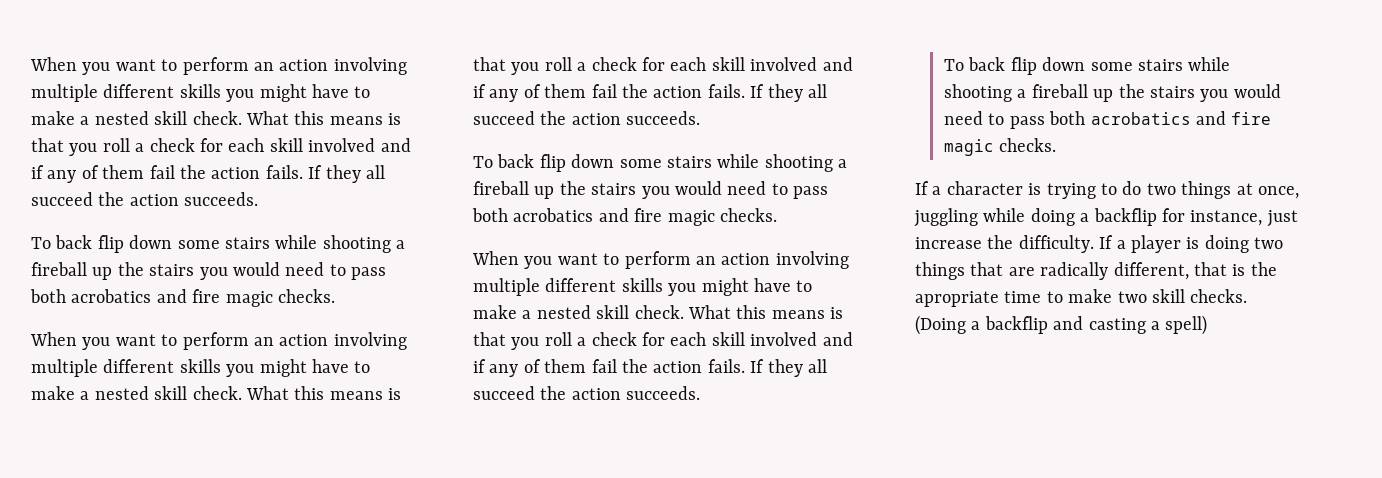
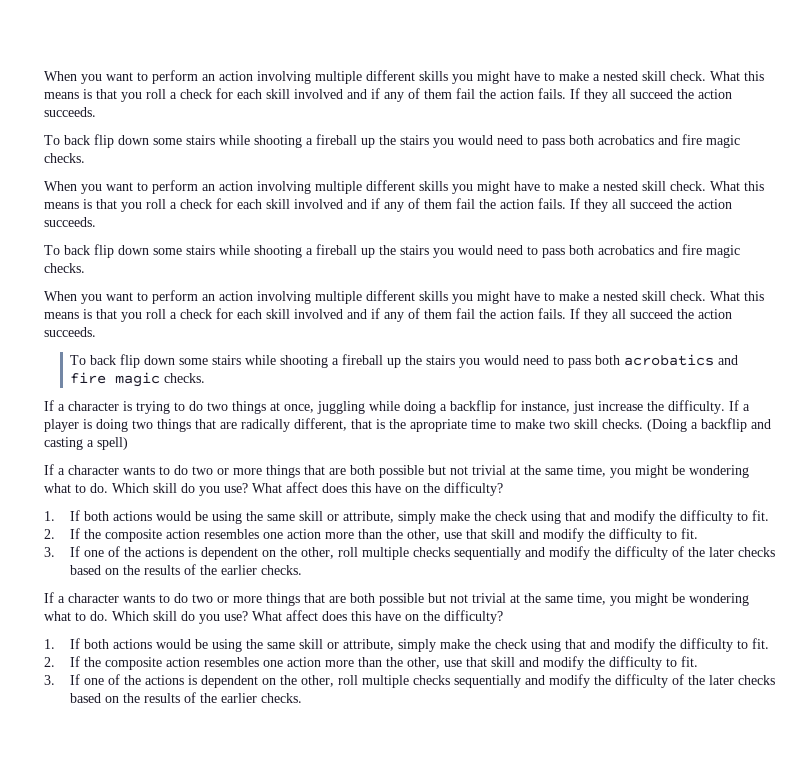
  (Doing a backflip and casting a spell)
+ If a character wants to do two or more things that are both possible but not trivial at the same time, you might be wondering what to do. Which skill do you use? What affect does this have on the difficulty?
+ 1. If both actions would be using the same skill or attribute, simply make the check using that and modify the difficulty to fit.
+ 2. If the composite action resembles one action more than the other, use that skill and modify the difficulty to fit.
+ 3. If one of the actions is dependent on the other, roll multiple checks sequentially and modify the difficulty of the later checks based on the results of the earlier checks.
+ If a character wants to do two or more things that are both possible but not trivial at the same time, you might be wondering what to do. Which skill do you use? What affect does this have on the difficulty?
+ 1. If both actions would be using the same skill or attribute, simply make the check using that and modify the difficulty to fit.
+ 2. If the composite action resembles one action more than the other, use that skill and modify the difficulty to fit.
+ 3. If one of the actions is dependent on the other, roll multiple checks sequentially and modify the difficulty of the later checks based on the results of the earlier checks.

